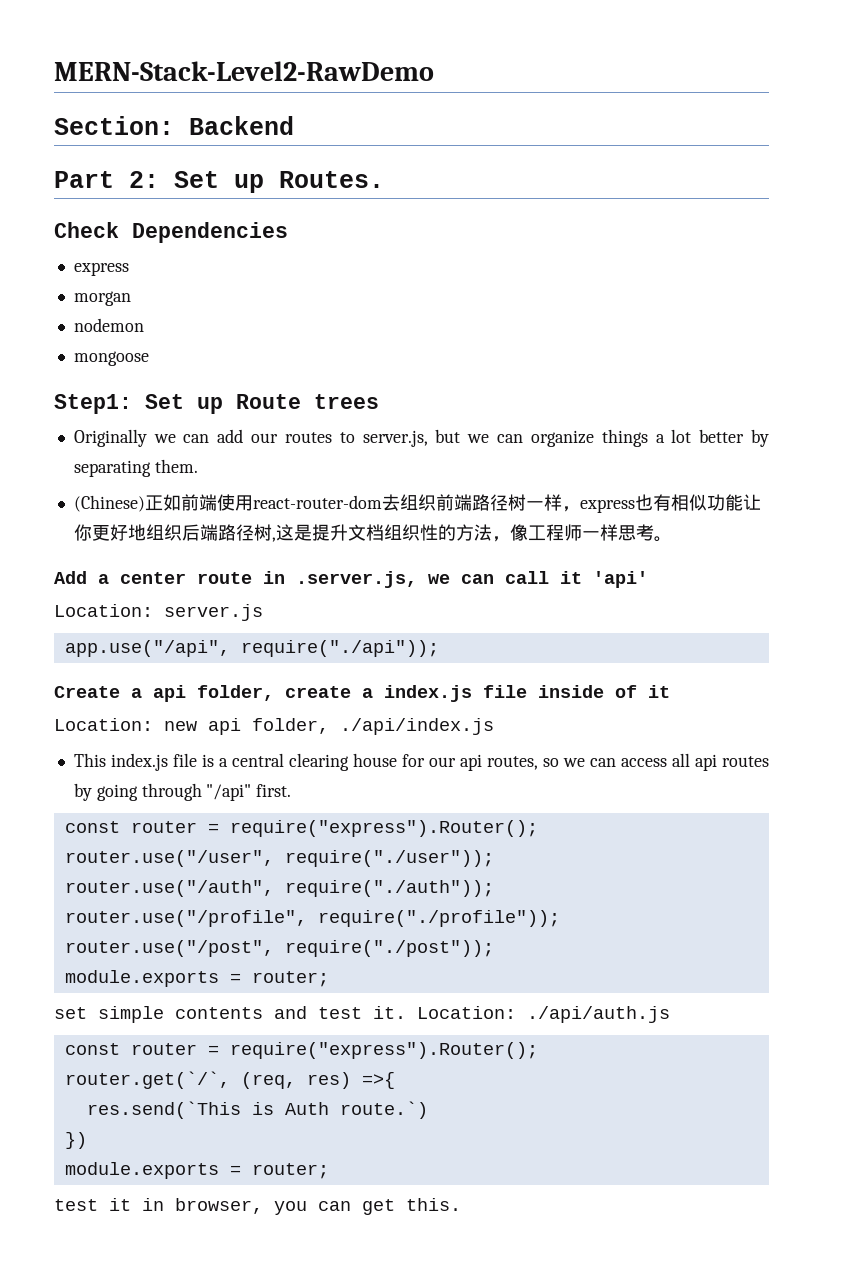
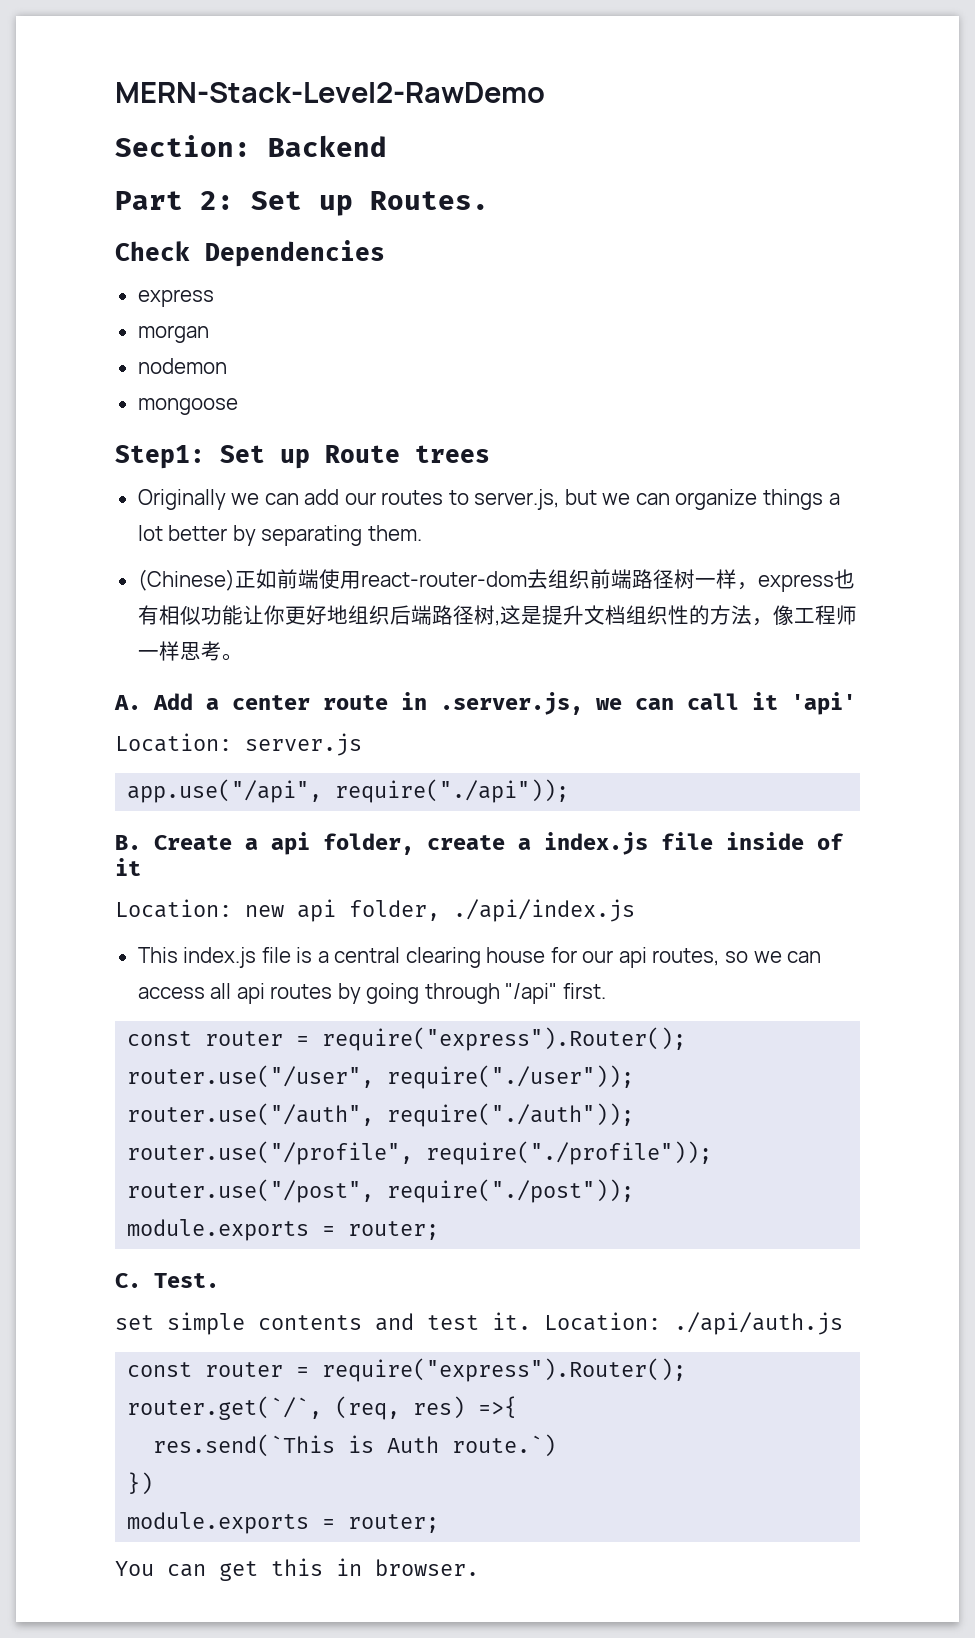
- Add a center route in .server.js, we can call it 'api'
+ A. Add a center route in .server.js, we can call it 'api'
- Create a api folder, create a index.js file inside of it
+ B. Create a api folder, create a index.js file inside of it
+ C. Test.
- test it in browser, you can get this.
+ You can get this in browser.

